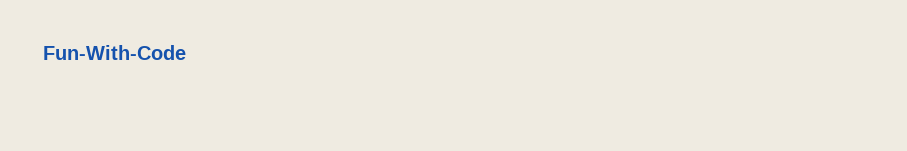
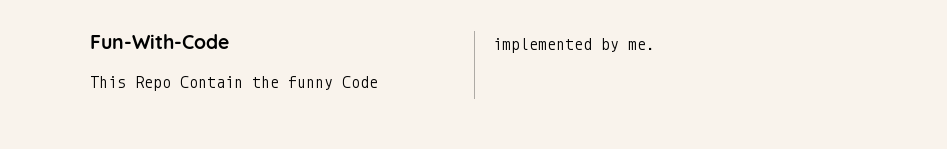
+ This Repo Contain the funny Code implemented by me.

